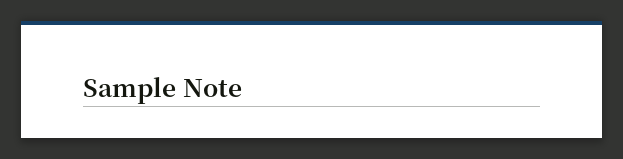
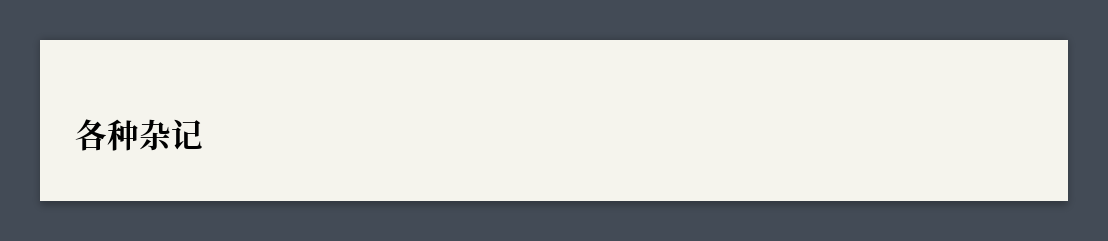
- Sample Note
+ 各种杂记

